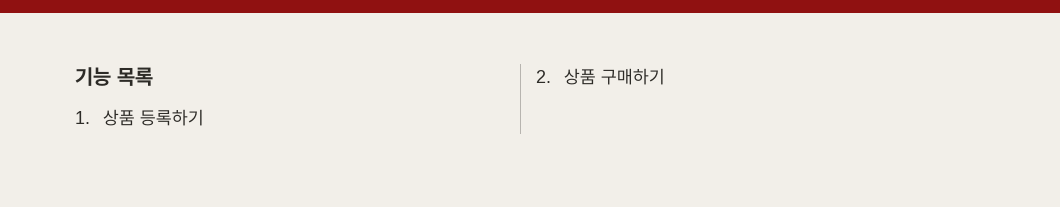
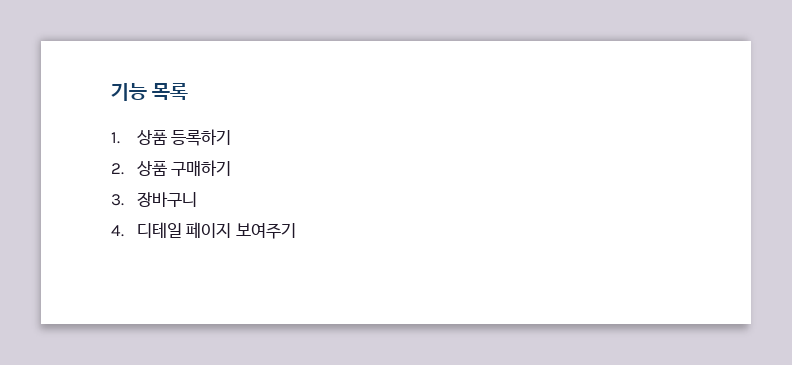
+ 3. 장바구니
+ 4. 디테일 페이지 보여주기

